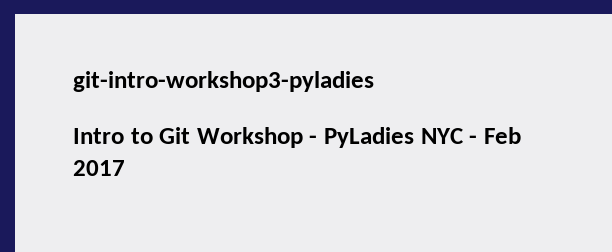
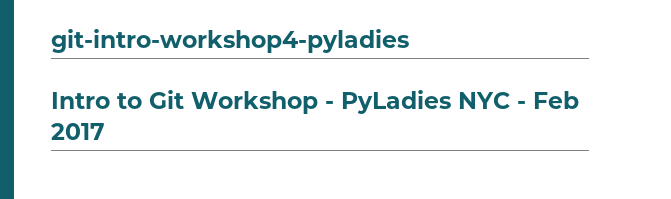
- git-intro-workshop3-pyladies
+ git-intro-workshop4-pyladies

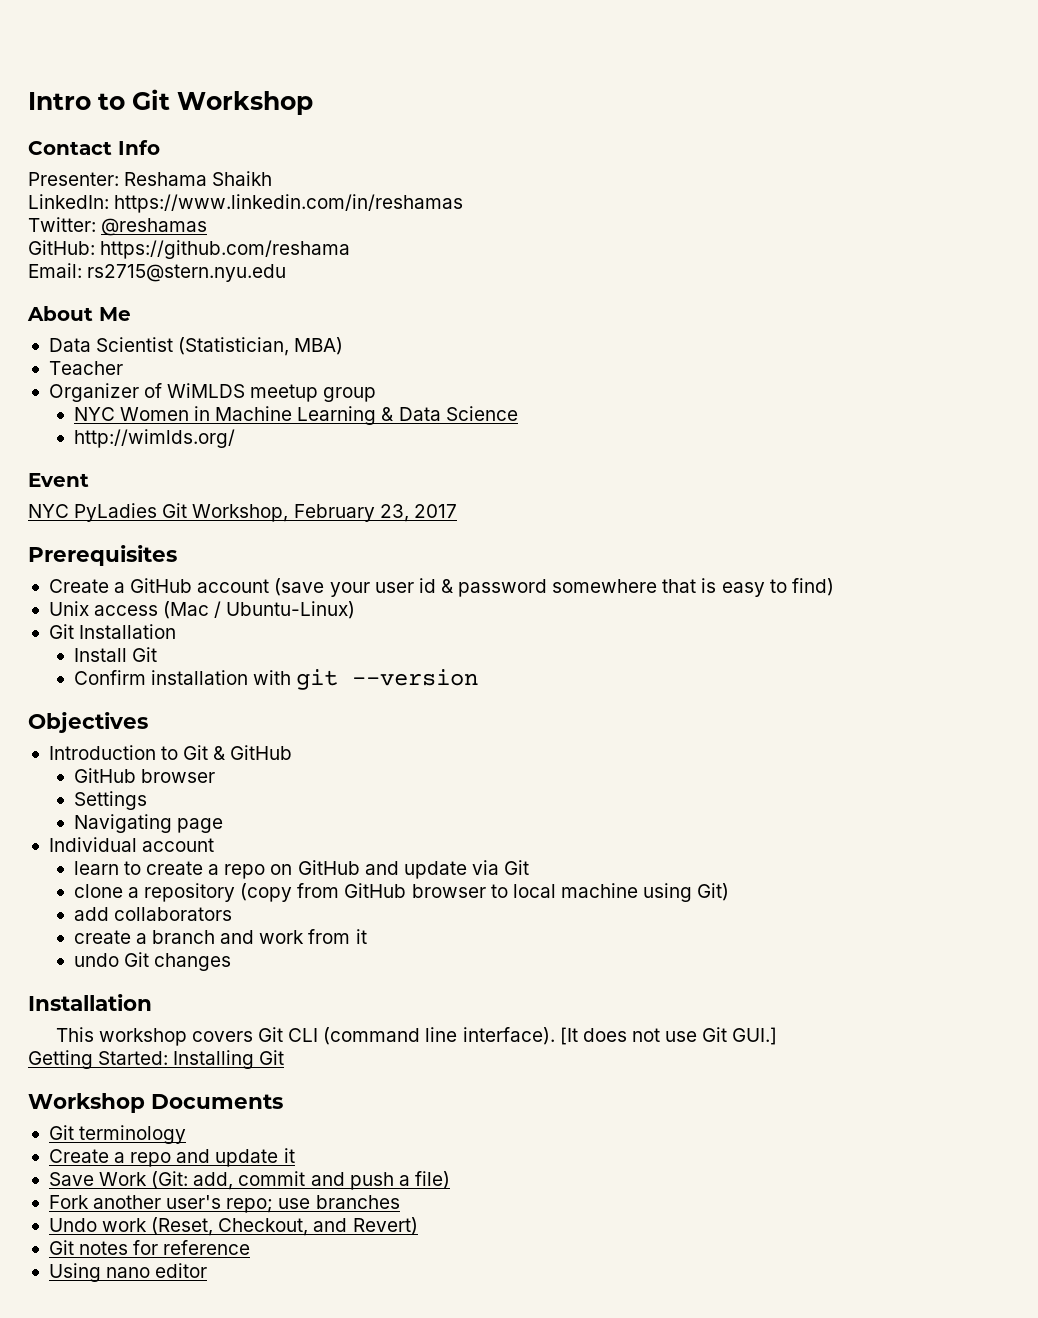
- git-intro-workshop4-pyladies
- Intro to Git Workshop - PyLadies NYC - Feb 2017
+ Intro to Git Workshop
+ Contact Info
+ Presenter: Reshama Shaikh
+ LinkedIn: https://www.linkedin.com/in/reshamas
+ Twitter: @reshamas
+ GitHub: https://github.com/reshama
+ Email: rs2715@stern.nyu.edu
+ About Me
+ Data Scientist (Statistician, MBA)
+ Teacher
+ Organizer of WiMLDS meetup group
+ NYC Women in Machine Learning & Data Science
+ http://wimlds.org/
+ Event
+ NYC PyLadies Git Workshop, February 23, 2017
+ Prerequisites
+ Create a GitHub account (save your user id & password somewhere that is easy to find)
+ Unix access (Mac / Ubuntu-Linux)
+ Git Installation
+ Install Git
+ Confirm installation with git --version
+ Objectives
+ Introduction to Git & GitHub
+ GitHub browser
+ Settings
+ Navigating page
+ Individual account
+ learn to create a repo on GitHub and update via Git
+ clone a repository (copy from GitHub browser to local machine using Git)
+ add collaborators
+ create a branch and work from it
+ undo Git changes
+ Installation
+ This workshop covers Git CLI (command line interface). [It does not use Git GUI.]
+ Getting Started: Installing Git
+ Workshop Documents
+ Git terminology
+ Create a repo and update it
+ Save Work (Git: add, commit and push a file)
+ Fork another user's repo; use branches
+ Undo work (Reset, Checkout, and Revert)
+ Git notes for reference
+ Using nano editor

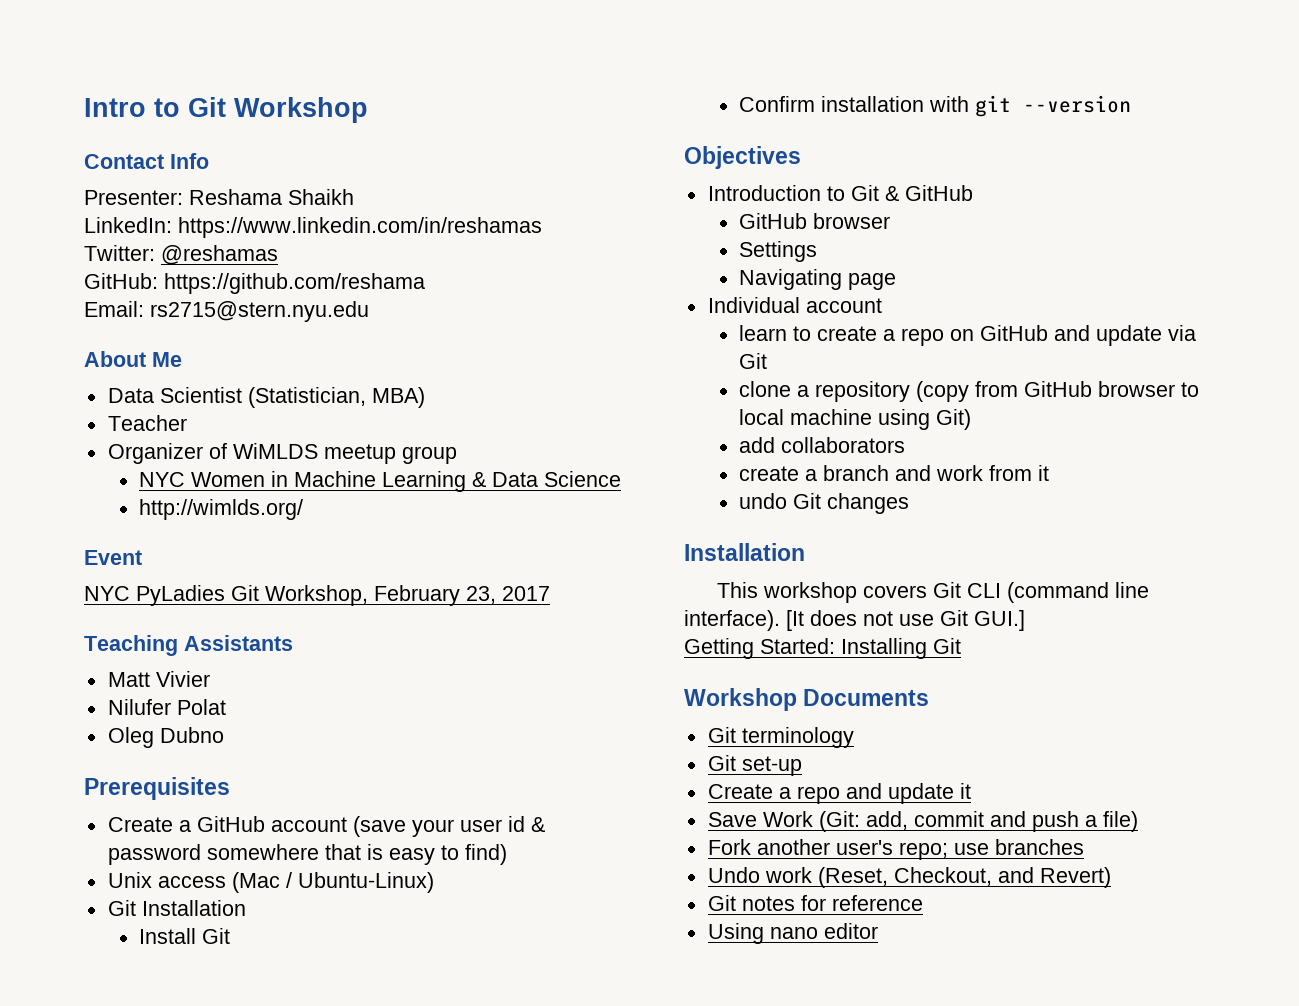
+ Teaching Assistants
+ Matt Vivier
+ Nilufer Polat
+ Oleg Dubno
+ Git set-up

